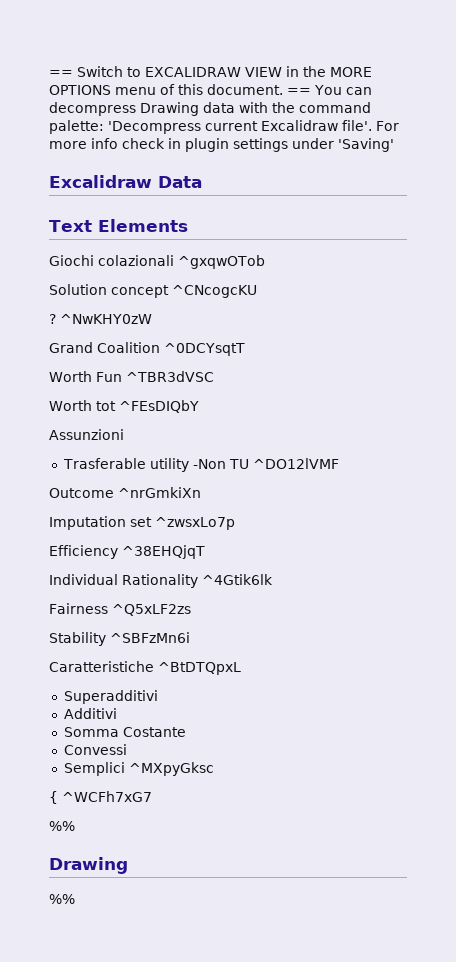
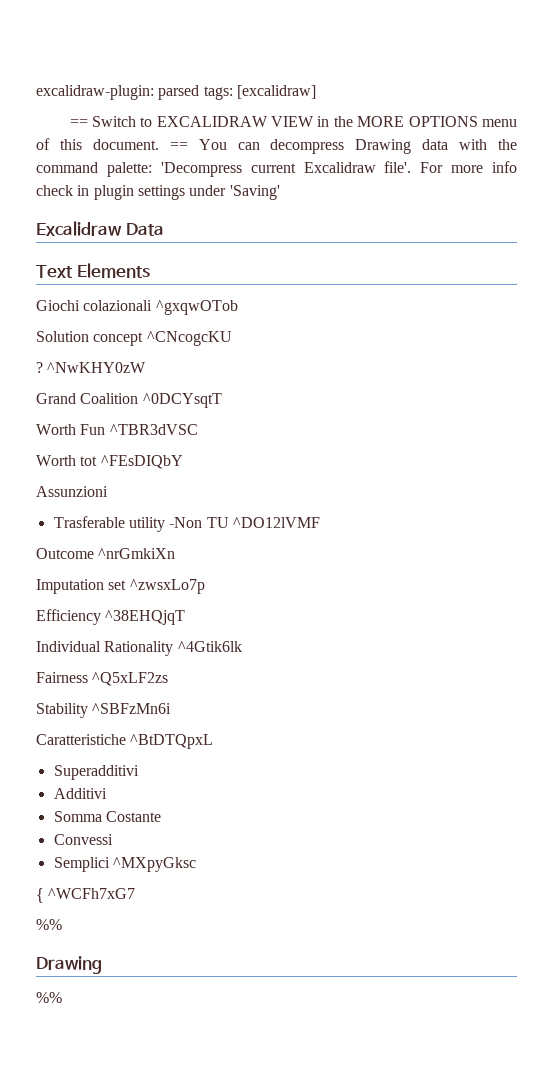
+ excalidraw-plugin: parsed tags: [excalidraw]

